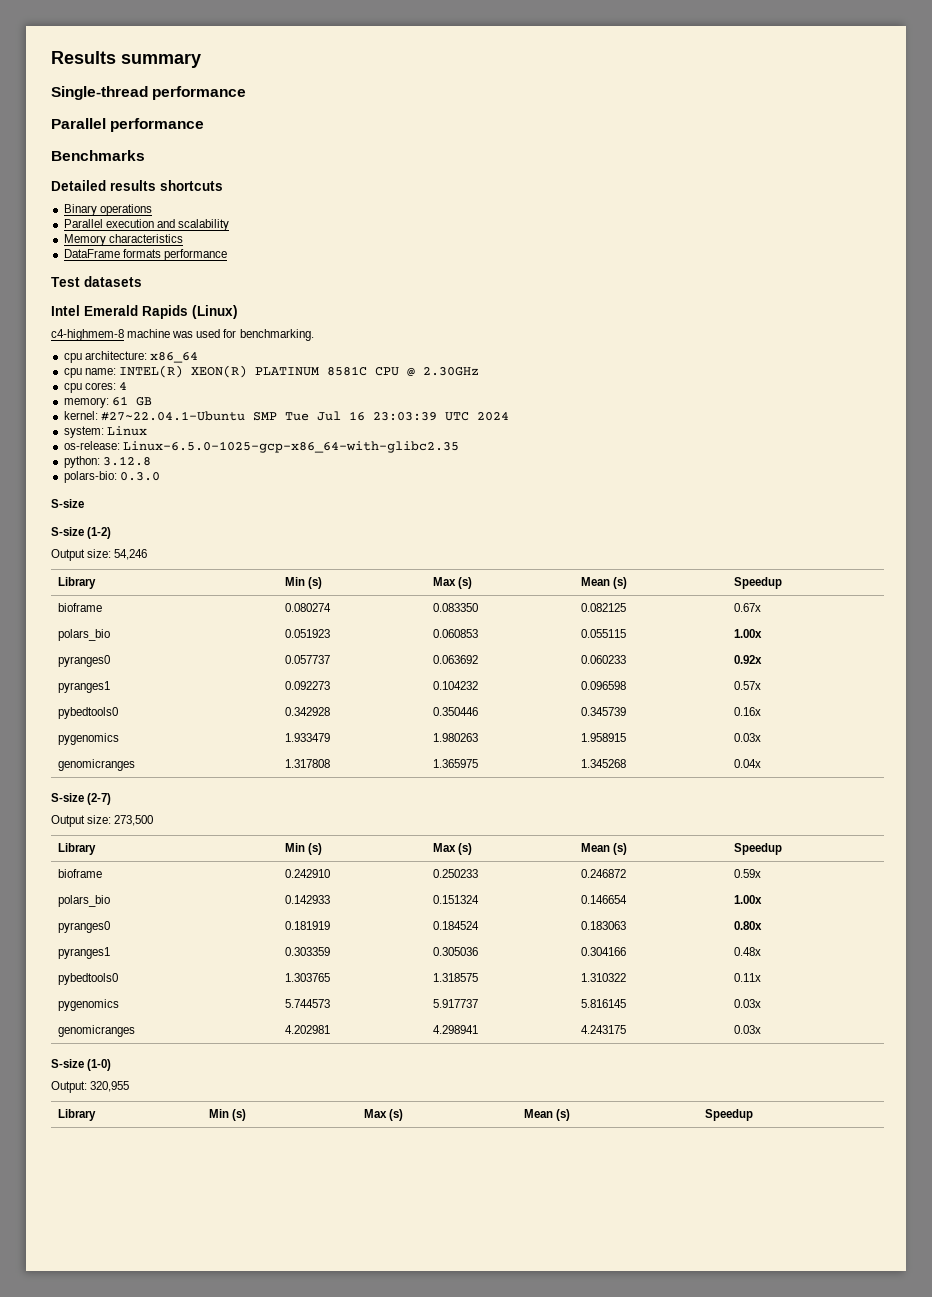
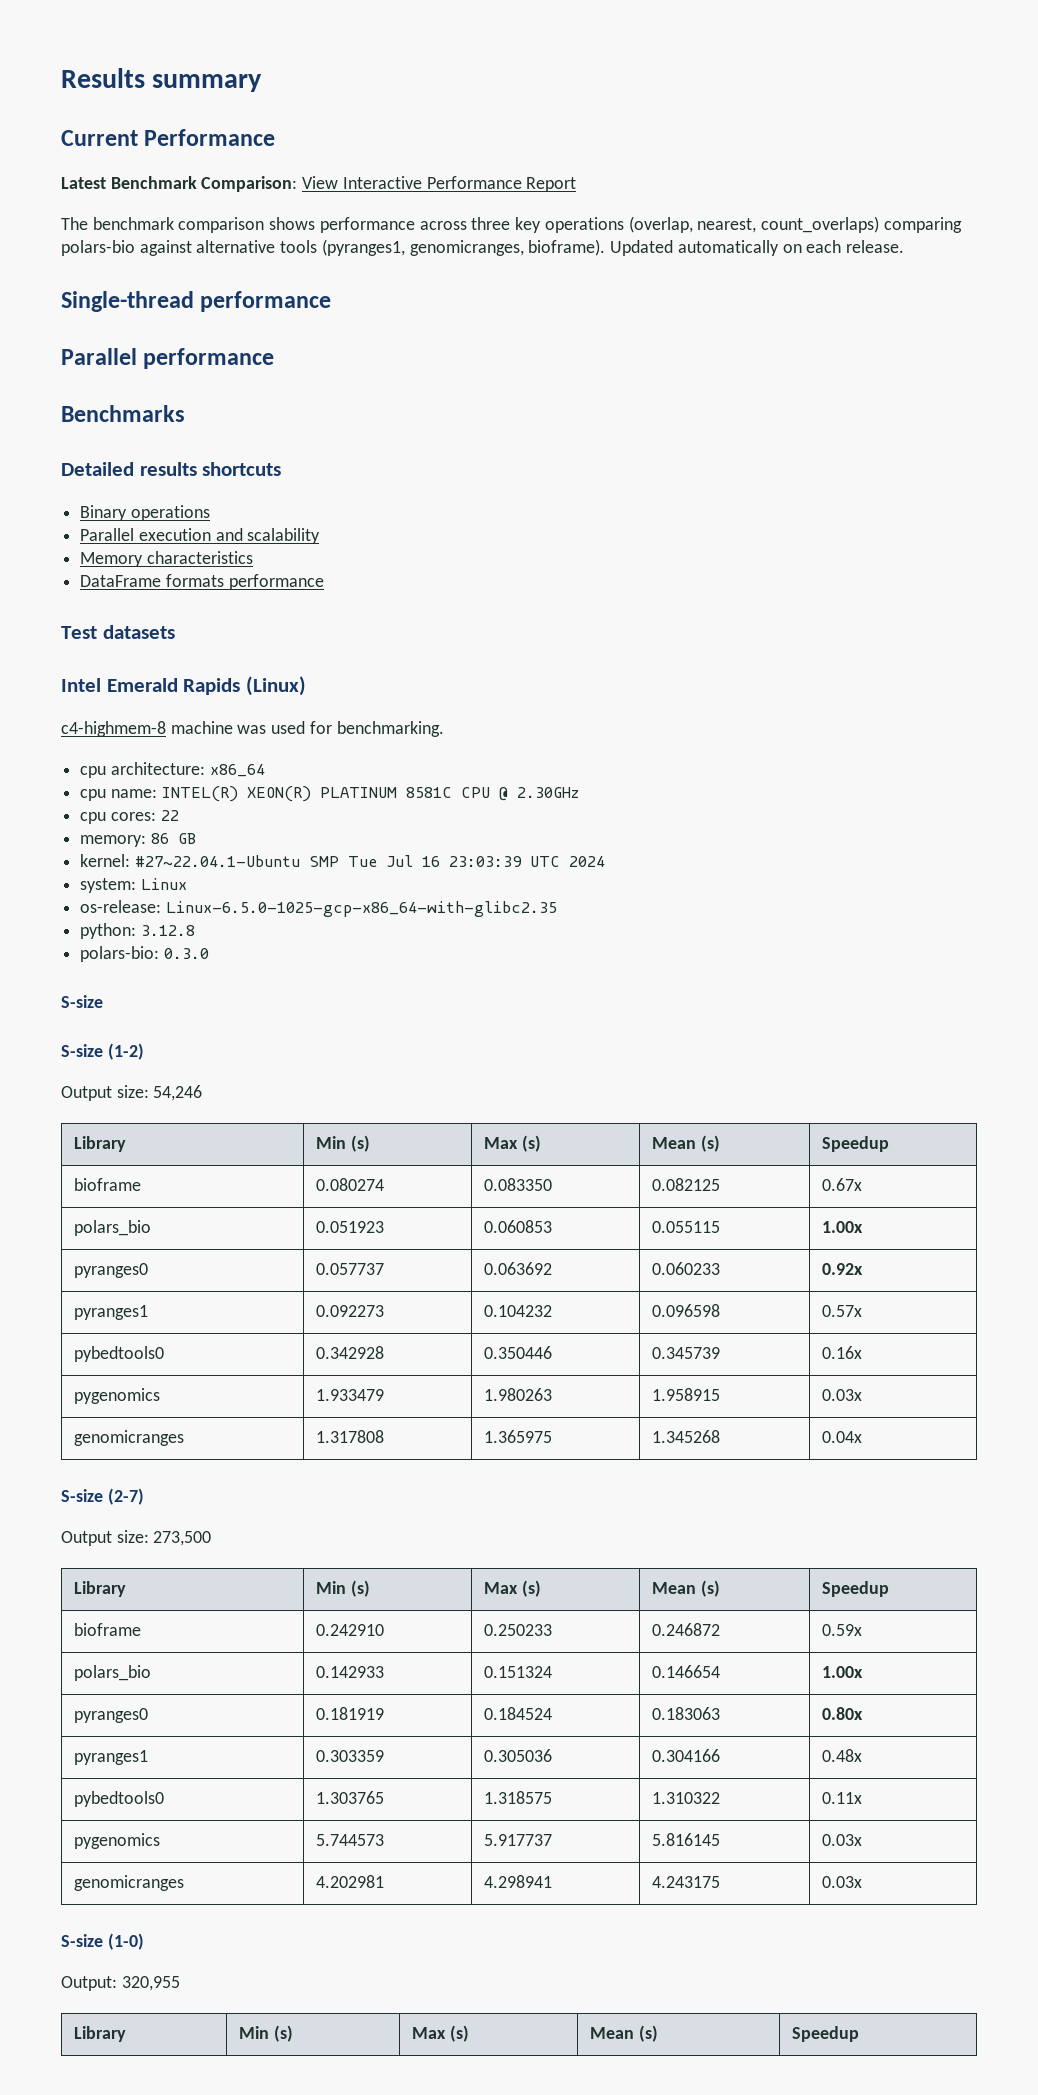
+ Current Performance
+ Latest Benchmark Comparison: View Interactive Performance Report
+ The benchmark comparison shows performance across three key operations (overlap, nearest, count_overlaps) comparing polars-bio against alternative tools (pyranges1, genomicranges, bioframe). Updated automatically on each release.
- cpu cores: 4
+ cpu cores: 22
- memory: 61 GB
+ memory: 86 GB

